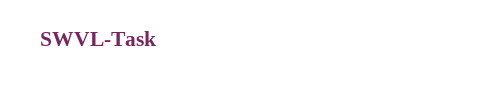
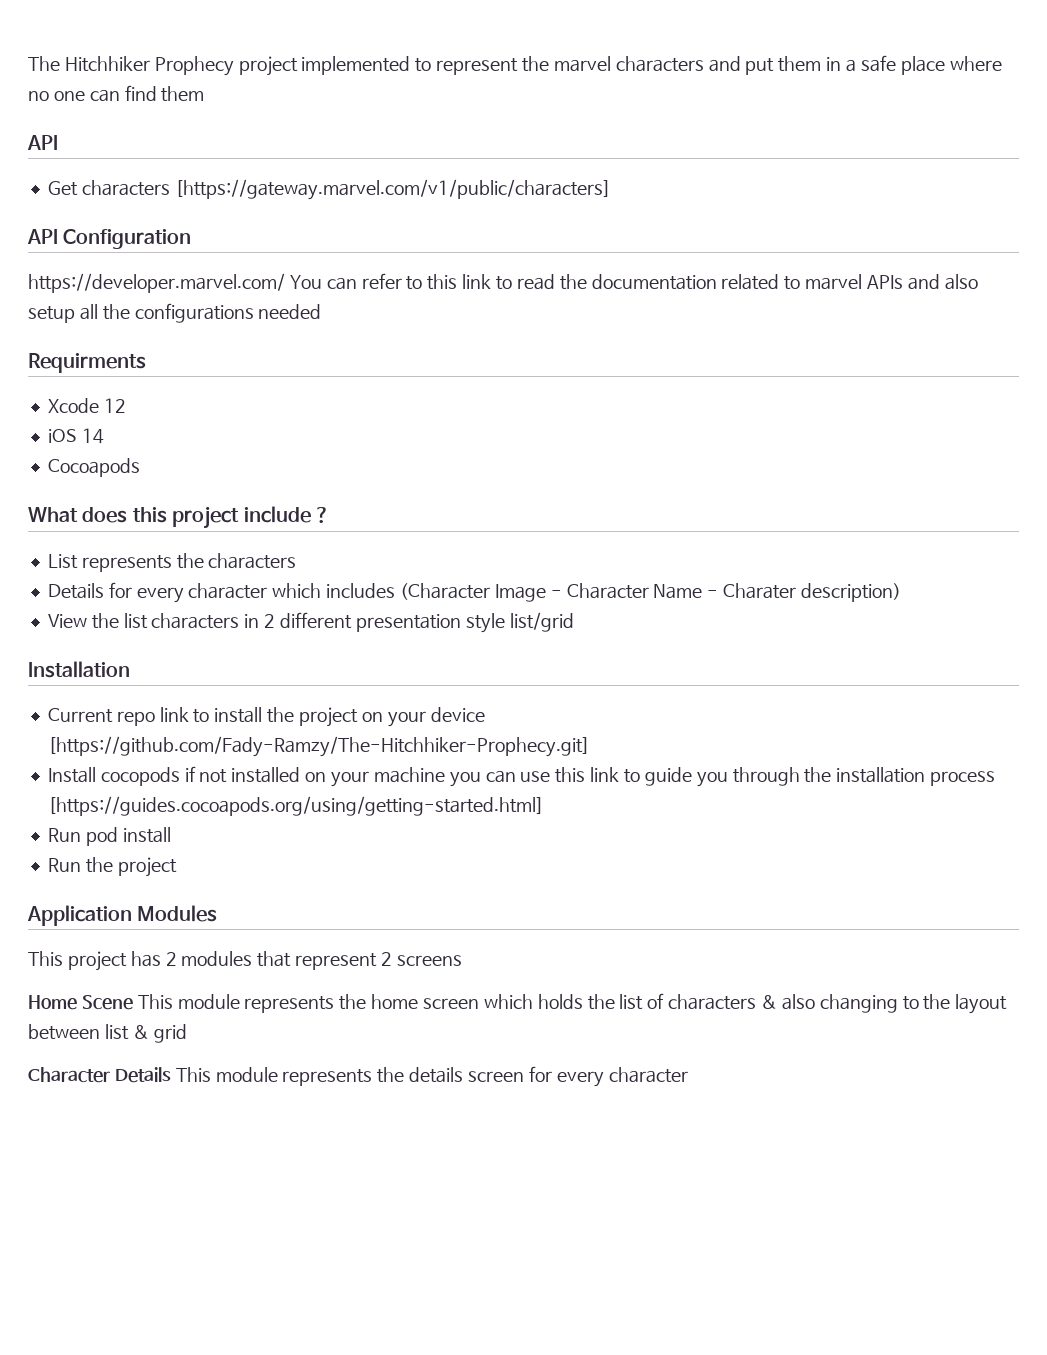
- SWVL-Task
+ The Hitchhiker Prophecy project implemented to represent the marvel characters and put them in a safe place where no one can find them
+ API
+ Get characters [https://gateway.marvel.com/v1/public/characters]
+ API Configuration
+ https://developer.marvel.com/ You can refer to this link to read the documentation related to marvel APIs and also setup all the configurations needed
+ Requirments
+ Xcode 12
+ iOS 14
+ Cocoapods
+ What does this project include ?
+ List represents the characters
+ Details for every character which includes (Character Image - Character Name - Charater description)
+ View the list characters in 2 different presentation style list/grid
+ Installation
+ Current repo link to install the project on your device [https://github.com/Fady-Ramzy/The-Hitchhiker-Prophecy.git]
+ Install cocopods if not installed on your machine you can use this link to guide you through the installation process [https://guides.cocoapods.org/using/getting-started.html]
+ Run pod install
+ Run the project
+ Application Modules
+ This project has 2 modules that represent 2 screens
+ Home Scene This module represents the home screen which holds the list of characters & also changing to the layout between list & grid
+ Character Details This module represents the details screen for every character

